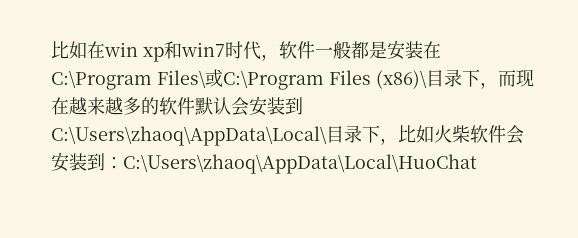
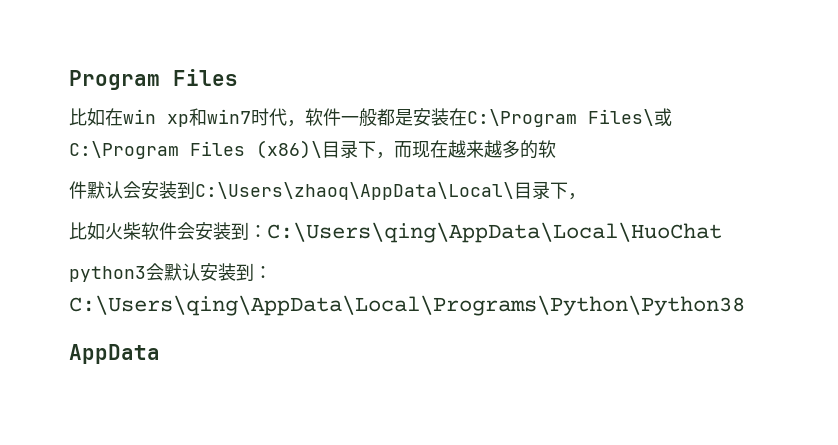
+ Program Files
- 比如在win xp和win7时代，软件一般都是安装在C:\Program Files\或C:\Program Files (x86)\目录下，而现在越来越多的软件默认会安装到C:\Users\zhaoq\AppData\Local\目录下，比如火柴软件会安装到：C:\Users\zhaoq\AppData\Local\HuoChat
+ 比如在win xp和win7时代，软件一般都是安装在C:\Program Files\或C:\Program Files (x86)\目录下，而现在越来越多的软
+ 件默认会安装到C:\Users\zhaoq\AppData\Local\目录下，
+ 比如火柴软件会安装到：C:\Users\qing\AppData\Local\HuoChat
+ python3会默认安装到：C:\Users\qing\AppData\Local\Programs\Python\Python38
+ AppData

